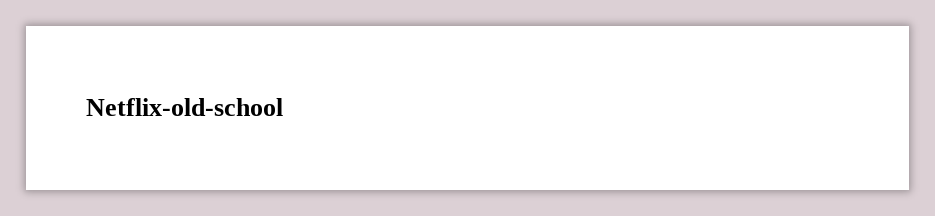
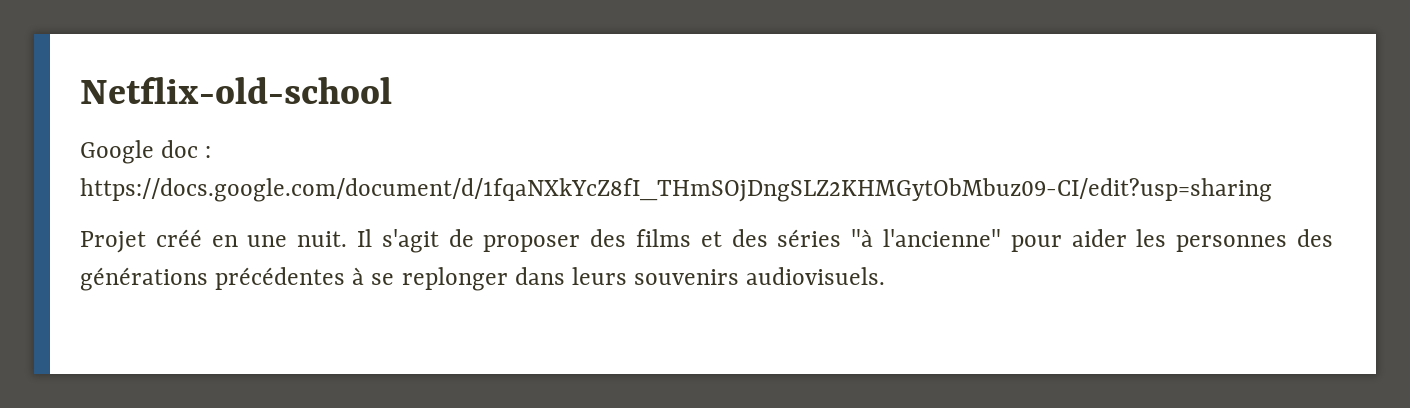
+ Google doc : https://docs.google.com/document/d/1fqaNXkYcZ8fI_THmSOjDngSLZ2KHMGytObMbuz09-CI/edit?usp=sharing
+ Projet créé en une nuit. Il s'agit de proposer des films et des séries "à l'ancienne" pour aider les personnes des générations précédentes à se replonger dans leurs souvenirs audiovisuels.

